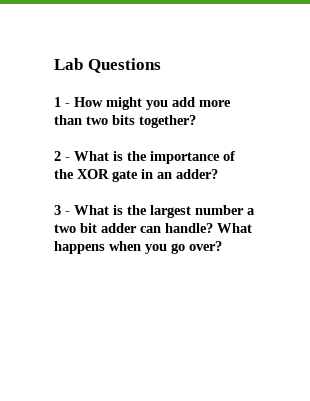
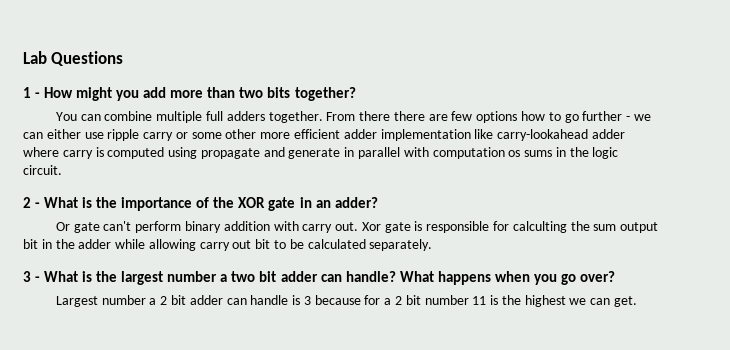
+ You can combine multiple full adders together. From there there are few options how to go further - we can either use ripple carry or some other more efficient adder implementation like carry-lookahead adder where carry is computed using propagate and generate in parallel with computation os sums in the logic circuit.
+ Or gate can't perform binary addition with carry out. Xor gate is responsible for calculting the sum output bit in the adder while allowing carry out bit to be calculated separately.
+ Largest number a 2 bit adder can handle is 3 because for a 2 bit number 11 is the highest we can get.

